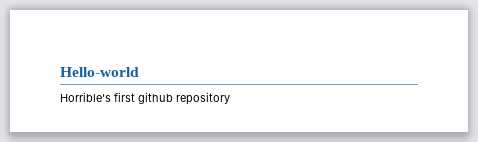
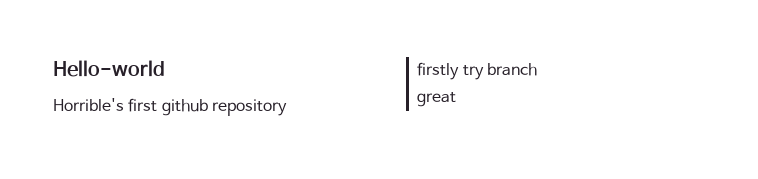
+ firstly try branch
+ great

